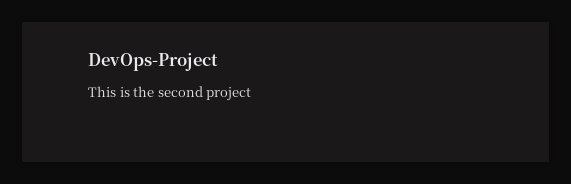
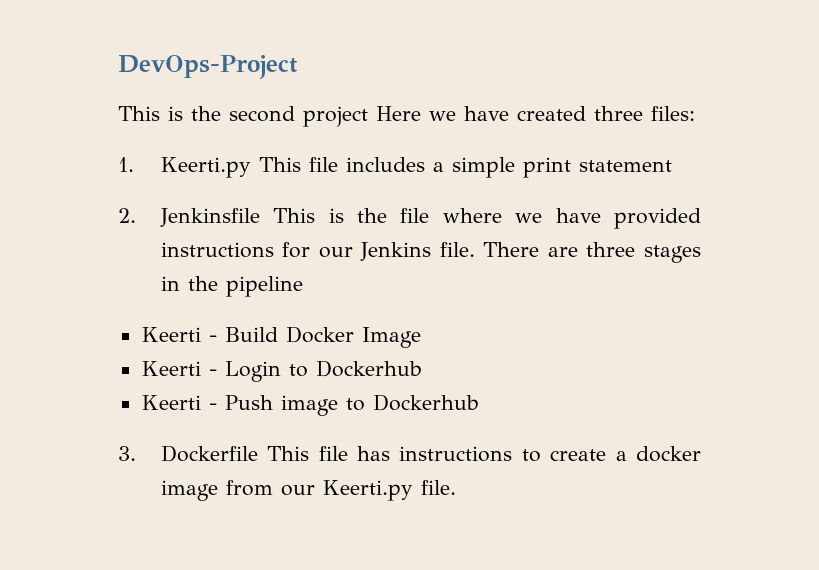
- This is the second project
+ This is the second project Here we have created three files:
+ 1. Keerti.py This file includes a simple print statement
+ 2. Jenkinsfile This is the file where we have provided instructions for our Jenkins file. There are three stages in the pipeline
+ Keerti - Build Docker Image
+ Keerti - Login to Dockerhub
+ Keerti - Push image to Dockerhub
+ 3. Dockerfile This file has instructions to create a docker image from our Keerti.py file.

